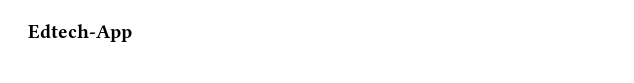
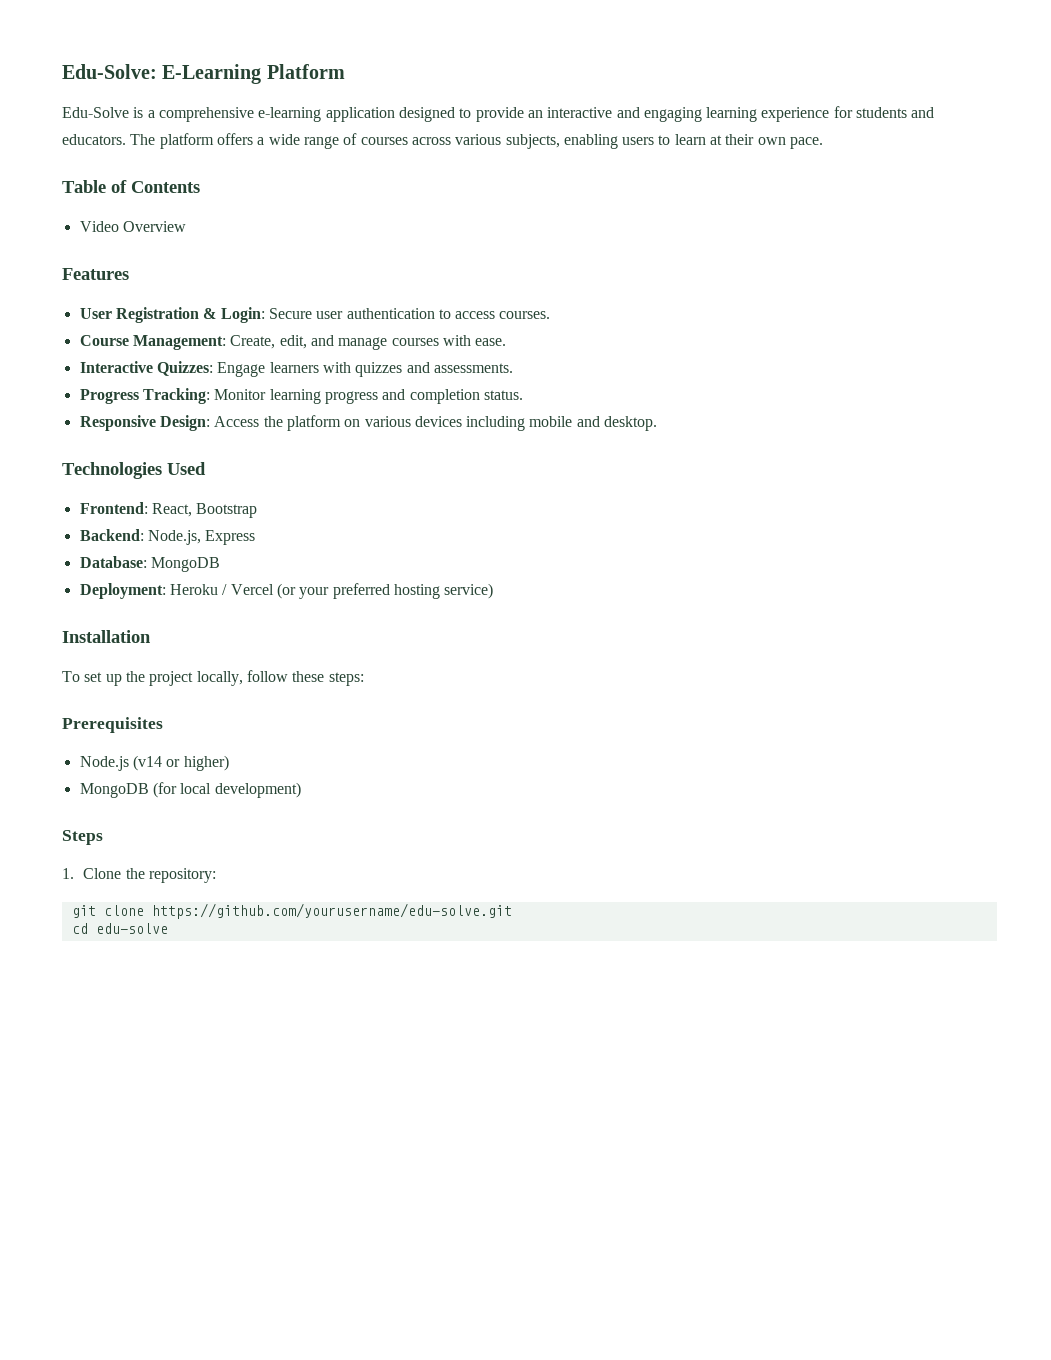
- Edtech-App
+ Edu-Solve: E-Learning Platform
+ Edu-Solve is a comprehensive e-learning application designed to provide an interactive and engaging learning experience for students and educators. The platform offers a wide range of courses across various subjects, enabling users to learn at their own pace.
+ Table of Contents
+ Video Overview
+ Features
+ User Registration & Login: Secure user authentication to access courses.
+ Course Management: Create, edit, and manage courses with ease.
+ Interactive Quizzes: Engage learners with quizzes and assessments.
+ Progress Tracking: Monitor learning progress and completion status.
+ Responsive Design: Access the platform on various devices including mobile and desktop.
+ Technologies Used
+ Frontend: React, Bootstrap
+ Backend: Node.js, Express
+ Database: MongoDB
+ Deployment: Heroku / Vercel (or your preferred hosting service)
+ Installation
+ To set up the project locally, follow these steps:
+ Prerequisites
+ Node.js (v14 or higher)
+ MongoDB (for local development)
+ Steps
+ 1. Clone the repository:
+ git clone https://github.com/yourusername/edu-solve.git
+ cd edu-solve

